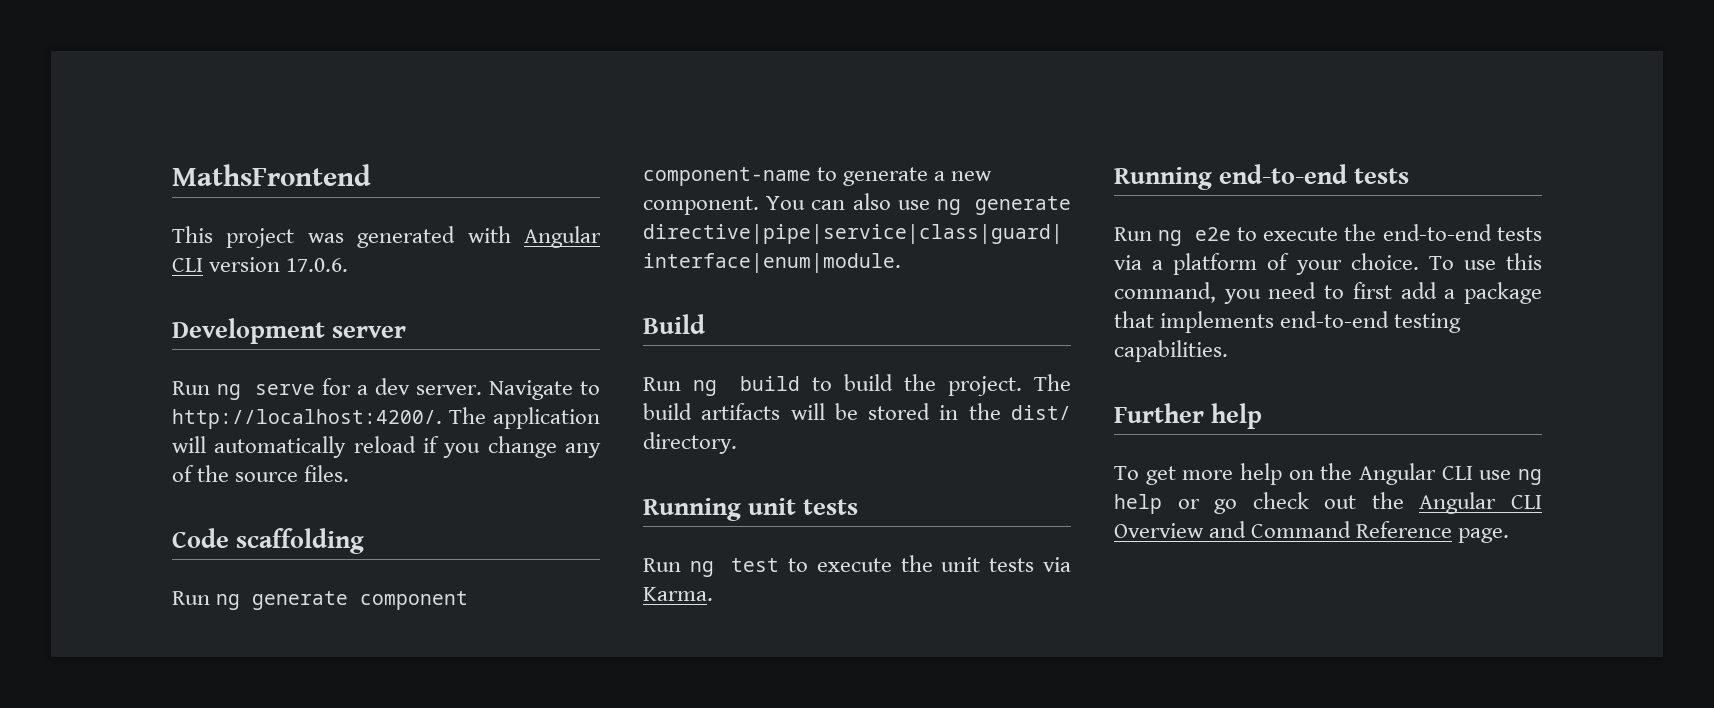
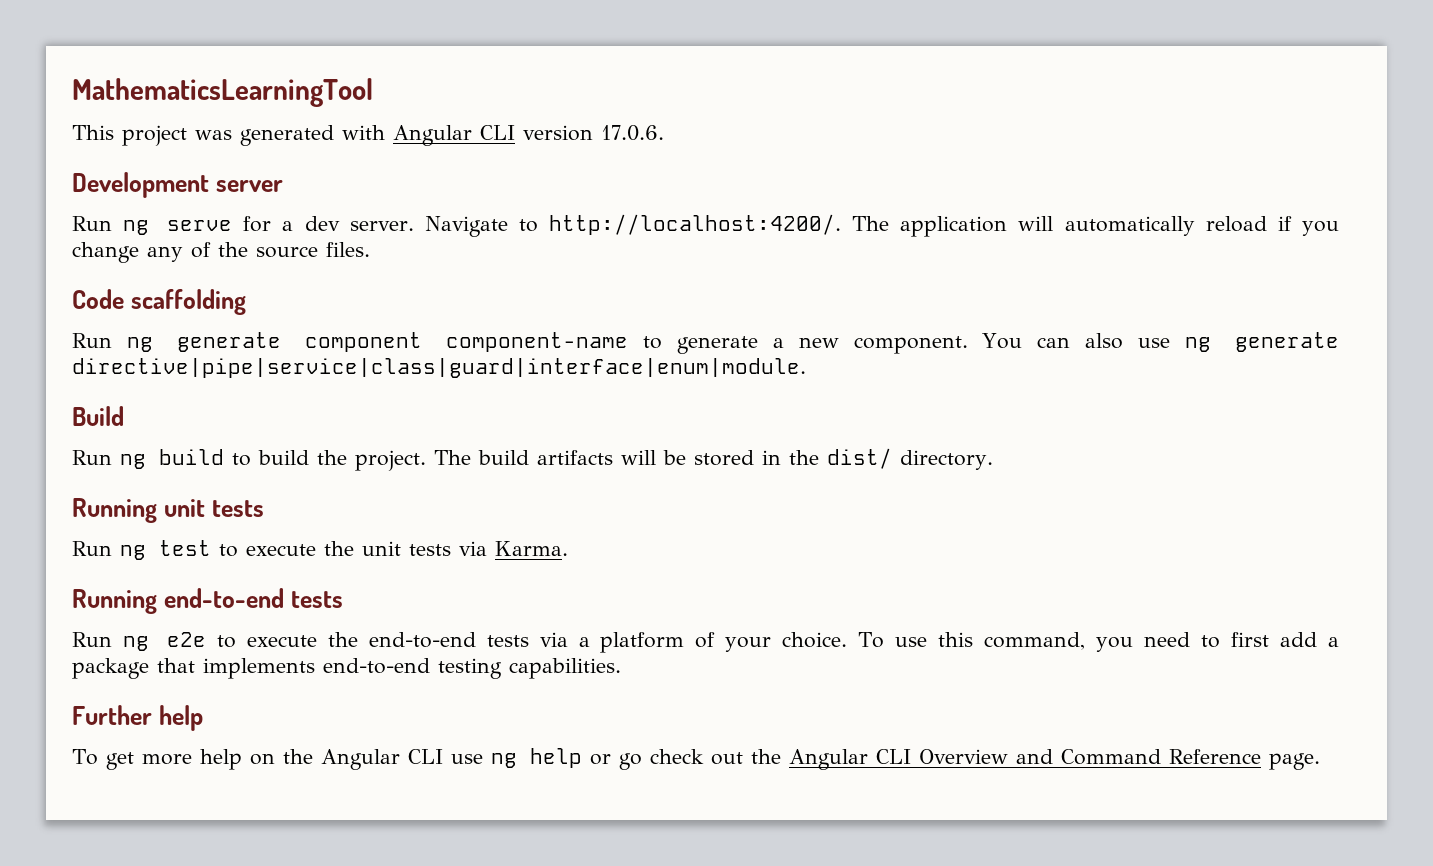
- MathsFrontend
+ MathematicsLearningTool

